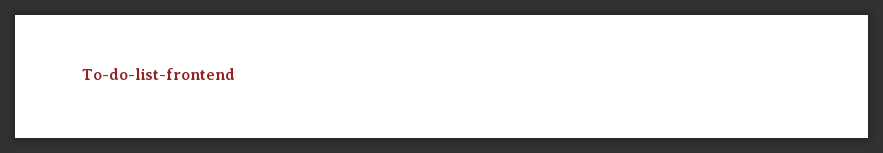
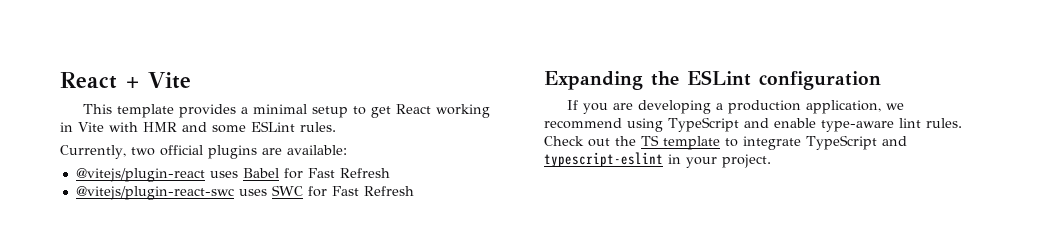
- To-do-list-frontend
+ React + Vite
+ This template provides a minimal setup to get React working in Vite with HMR and some ESLint rules.
+ Currently, two official plugins are available:
+ @vitejs/plugin-react uses Babel for Fast Refresh
+ @vitejs/plugin-react-swc uses SWC for Fast Refresh
+ Expanding the ESLint configuration
+ If you are developing a production application, we recommend using TypeScript and enable type-aware lint rules. Check out the TS template to integrate TypeScript and typescript-eslint in your project.

